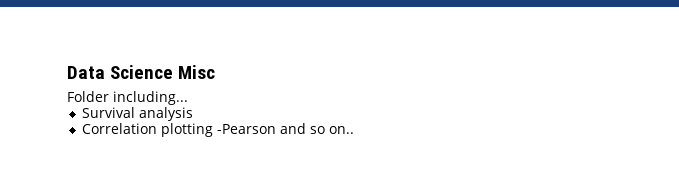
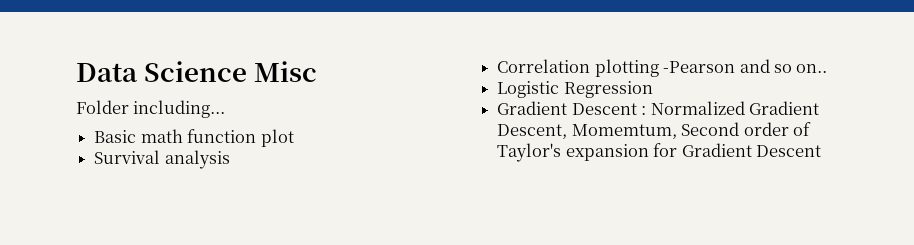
+ Basic math function plot
+ Logistic Regression
+ Gradient Descent : Normalized Gradient Descent, Momemtum, Second order of Taylor's expansion for Gradient Descent

